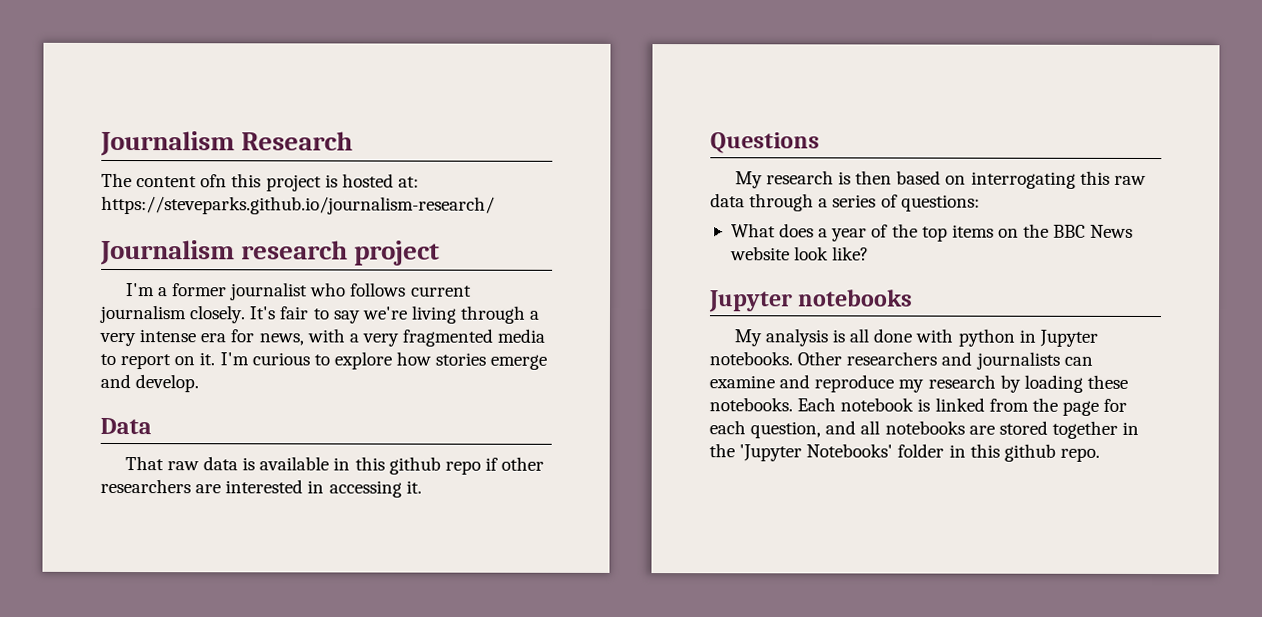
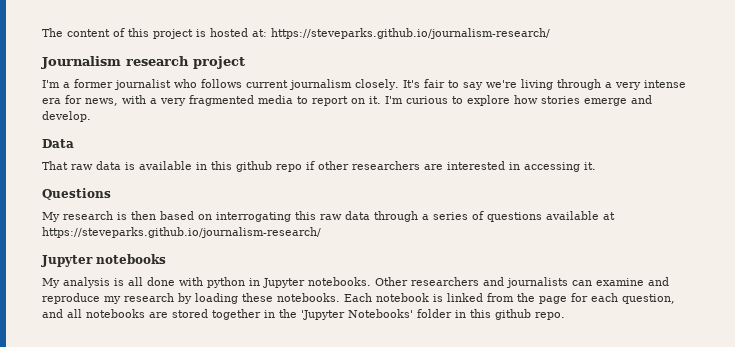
- Journalism Research
- The content ofn this project is hosted at: https://steveparks.github.io/journalism-research/
+ The content of this project is hosted at: https://steveparks.github.io/journalism-research/
- My research is then based on interrogating this raw data through a series of questions:
- What does a year of the top items on the BBC News website look like?
+ My research is then based on interrogating this raw data through a series of questions available at https://steveparks.github.io/journalism-research/

